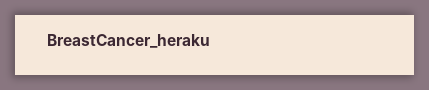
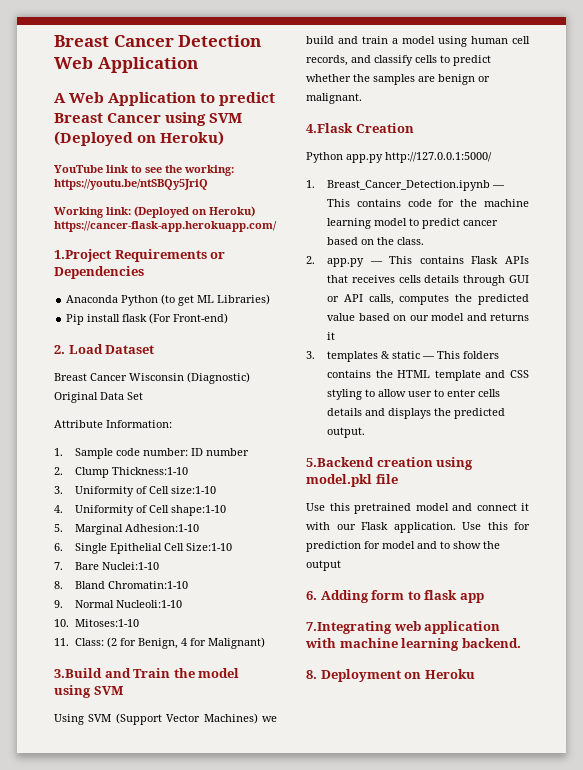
- BreastCancer_heraku
+ Breast Cancer Detection Web Application
+ A Web Application to predict Breast Cancer using SVM (Deployed on Heroku)
+ YouTube link to see the working: https://youtu.be/ntSBQy5JriQ
+ Working link: (Deployed on Heroku) https://cancer-flask-app.herokuapp.com/
+ 1.Project Requirements or Dependencies
+ Anaconda Python (to get ML Libraries)
+ Pip install flask (For Front-end)
+ 2. Load Dataset
+ Breast Cancer Wisconsin (Diagnostic) Original Data Set
+ Attribute Information:
+ 1. Sample code number: ID number
+ 2. Clump Thickness:1-10
+ 3. Uniformity of Cell size:1-10
+ 4. Uniformity of Cell shape:1-10
+ 5. Marginal Adhesion:1-10
+ 6. Single Epithelial Cell Size:1-10
+ 7. Bare Nuclei:1-10
+ 8. Bland Chromatin:1-10
+ 9. Normal Nucleoli:1-10
+ 10. Mitoses:1-10
+ 11. Class: (2 for Benign, 4 for Malignant)
+ 3.Build and Train the model using SVM
+ Using SVM (Support Vector Machines) we build and train a model using human cell records, and classify cells to predict whether the samples are benign or malignant.
+ 4.Flask Creation
+ Python app.py http://127.0.0.1:5000/
+ 1. Breast_Cancer_Detection.ipynb — This contains code for the machine learning model to predict cancer based on the class.
+ 2. app.py — This contains Flask APIs that receives cells details through GUI or API calls, computes the predicted value based on our model and returns it
+ 3. templates & static — This folders contains the HTML template and CSS styling to allow user to enter cells details and displays the predicted output.
+ 5.Backend creation using model.pkl file
+ Use this pretrained model and connect it with our Flask application. Use this for prediction for model and to show the output
+ 6. Adding form to flask app
+ 7.Integrating web application with machine learning backend.
+ 8. Deployment on Heroku

